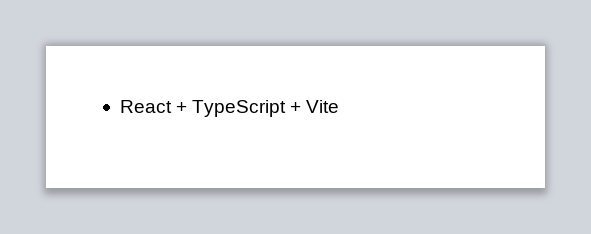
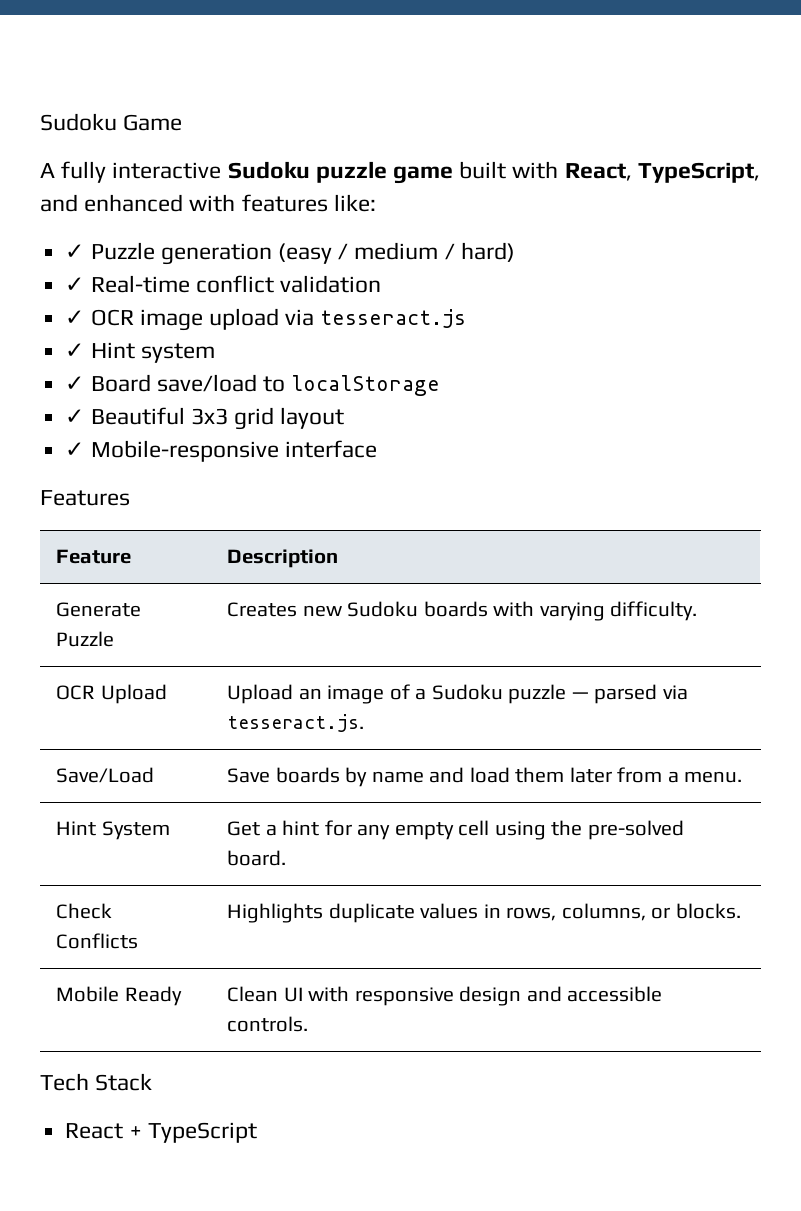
+ Sudoku Game
+ A fully interactive Sudoku puzzle game built with React, TypeScript, and enhanced with features like:
+ ✓ Puzzle generation (easy / medium / hard)
+ ✓ Real-time conflict validation
+ ✓ OCR image upload via tesseract.js
+ ✓ Hint system
+ ✓ Board save/load to localStorage
+ ✓ Beautiful 3x3 grid layout
+ ✓ Mobile-responsive interface
+ Features
+ Feature | Description
+ Generate Puzzle | Creates new Sudoku boards with varying difficulty.
+ OCR Upload | Upload an image of a Sudoku puzzle — parsed via tesseract.js.
+ Save/Load | Save boards by name and load them later from a menu.
+ Hint System | Get a hint for any empty cell using the pre-solved board.
+ Check Conflicts | Highlights duplicate values in rows, columns, or blocks.
+ Mobile Ready | Clean UI with responsive design and accessible controls.
+ Tech Stack
- React + TypeScript + Vite
+ React + TypeScript

